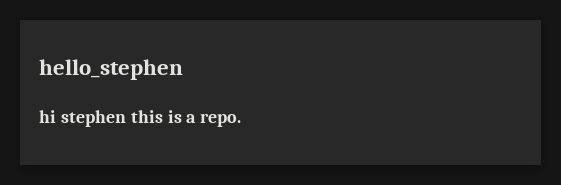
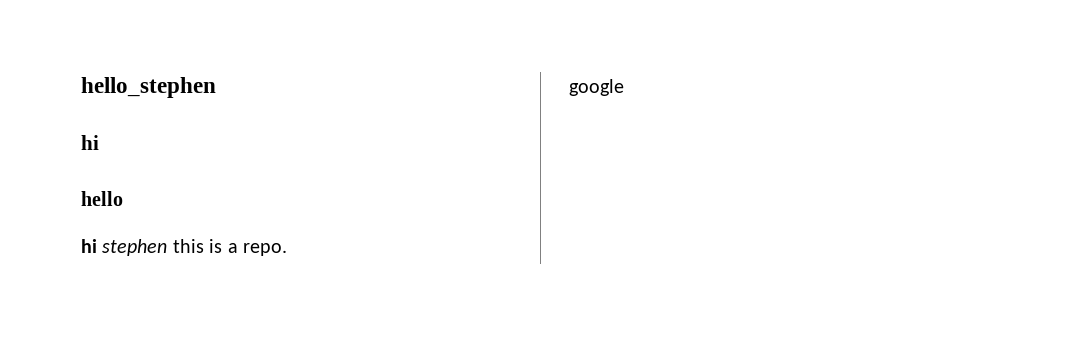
  hello_stephen
+ hi
+ hello
+ google

